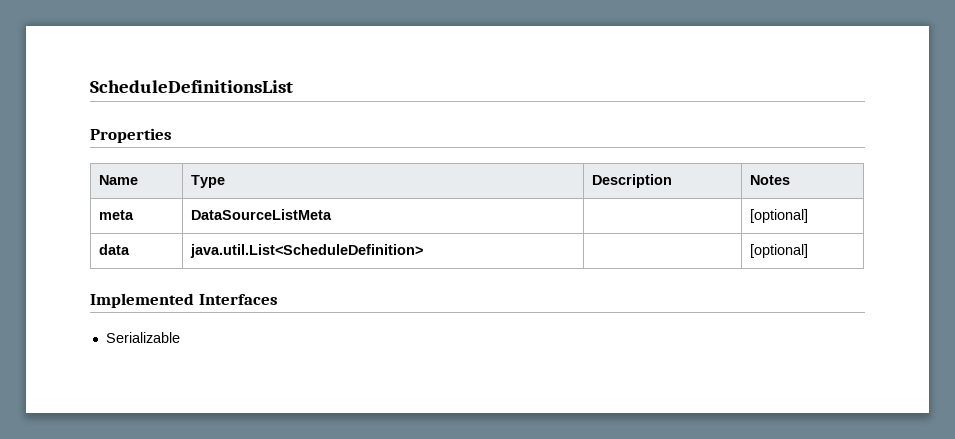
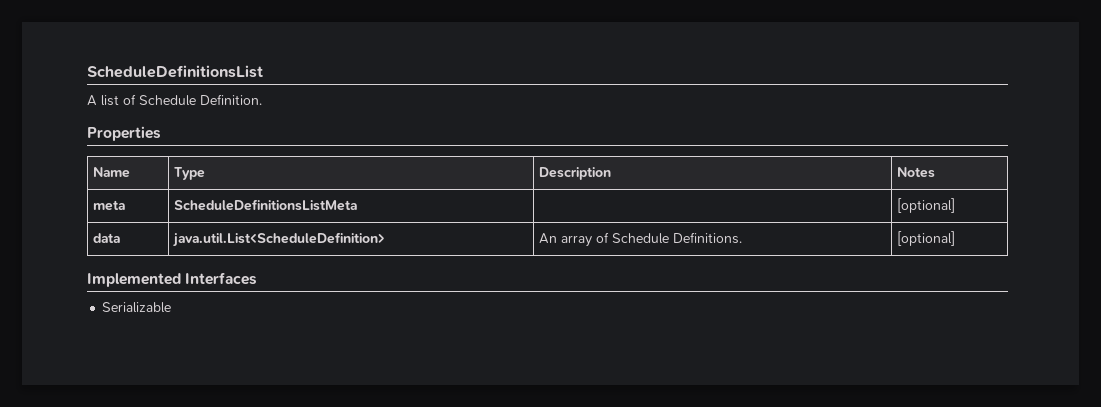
+ A list of Schedule Definition.
- meta | DataSourceListMeta | | [optional]
+ meta | ScheduleDefinitionsListMeta | | [optional]
- data | java.util.List<ScheduleDefinition> | | [optional]
+ data | java.util.List<ScheduleDefinition> | An array of Schedule Definitions. | [optional]

